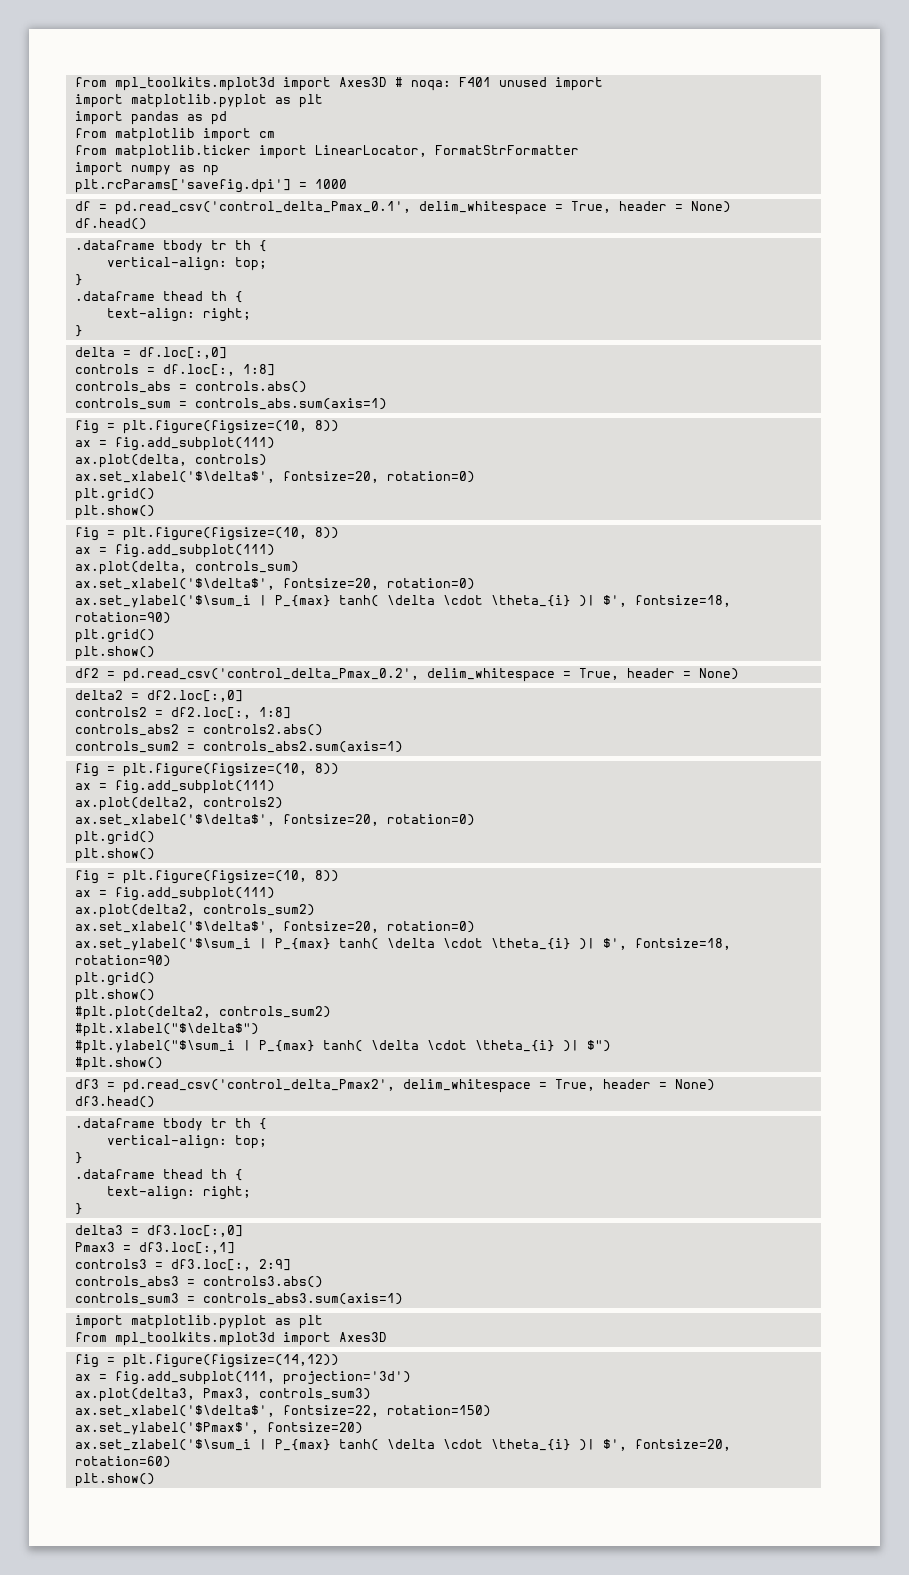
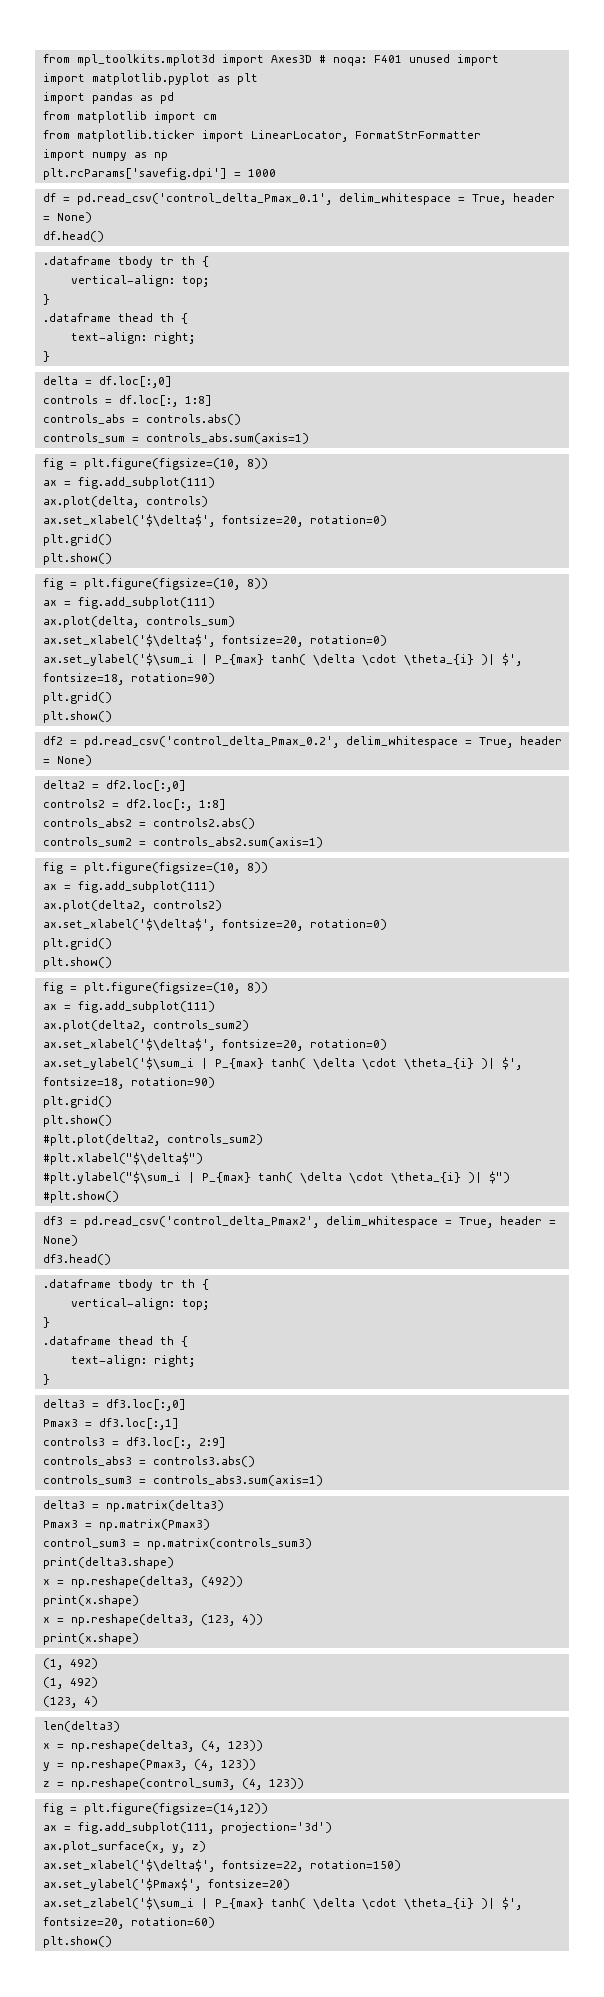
  controls_sum3 = controls_abs3.sum(axis=1)
- import matplotlib.pyplot as plt
- from mpl_toolkits.mplot3d import Axes3D
+ delta3 = np.matrix(delta3)
+ Pmax3 = np.matrix(Pmax3)
+ control_sum3 = np.matrix(controls_sum3)
+ print(delta3.shape)
+ x = np.reshape(delta3, (492))
+ print(x.shape)
+ x = np.reshape(delta3, (123, 4))
+ print(x.shape)
+ (1, 492)
+ (1, 492)
+ (123, 4)
+ len(delta3)
+ x = np.reshape(delta3, (4, 123))
+ y = np.reshape(Pmax3, (4, 123))
+ z = np.reshape(control_sum3, (4, 123))
- ax.plot(delta3, Pmax3, controls_sum3)
+ ax.plot_surface(x, y, z)

